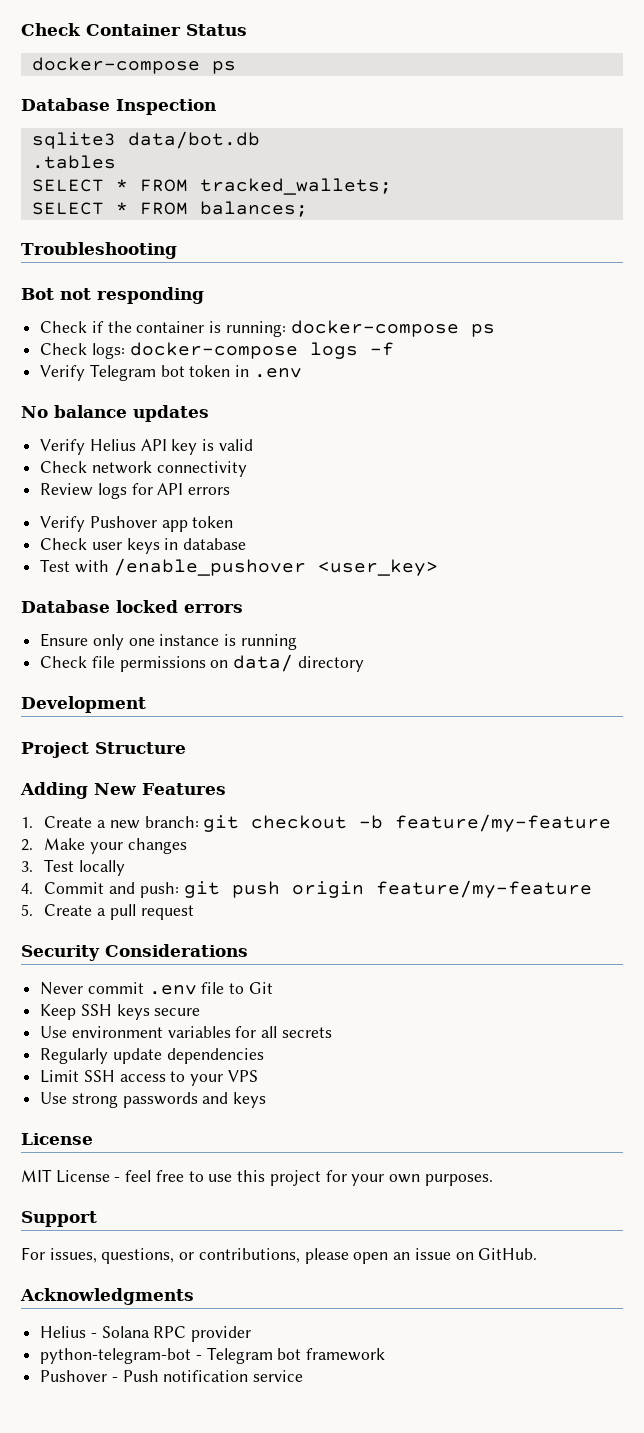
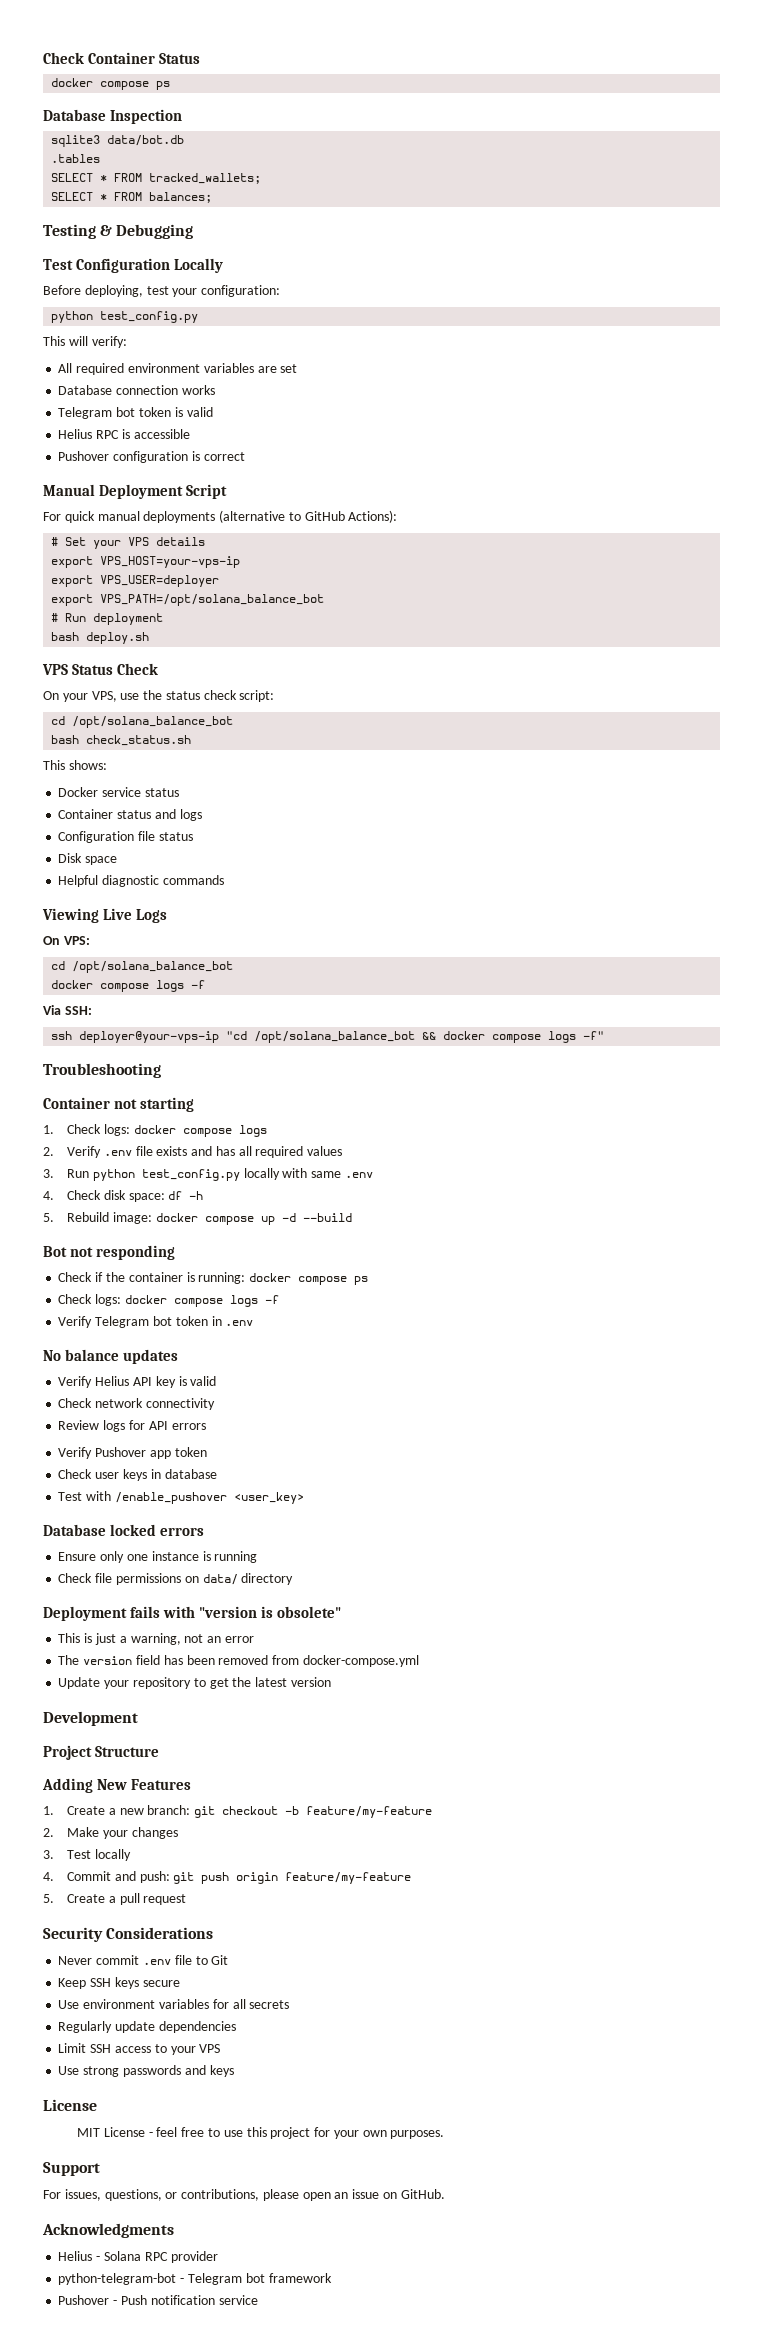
  Check Container Status
- docker-compose ps
+ docker compose ps
+ Testing & Debugging
+ Test Configuration Locally
+ Before deploying, test your configuration:
+ python test_config.py
+ This will verify:
+ All required environment variables are set
+ Database connection works
+ Telegram bot token is valid
+ Helius RPC is accessible
+ Pushover configuration is correct
+ Manual Deployment Script
+ For quick manual deployments (alternative to GitHub Actions):
+ # Set your VPS details
+ export VPS_HOST=your-vps-ip
+ export VPS_USER=deployer
+ export VPS_PATH=/opt/solana_balance_bot
+ # Run deployment
+ bash deploy.sh
+ VPS Status Check
+ On your VPS, use the status check script:
+ cd /opt/solana_balance_bot
+ bash check_status.sh
+ This shows:
+ Docker service status
+ Container status and logs
+ Configuration file status
+ Disk space
+ Helpful diagnostic commands
+ Viewing Live Logs
+ On VPS:
+ cd /opt/solana_balance_bot
+ docker compose logs -f
+ Via SSH:
+ ssh deployer@your-vps-ip "cd /opt/solana_balance_bot && docker compose logs -f"
  Troubleshooting
+ Container not starting
+ 1. Check logs: docker compose logs
+ 2. Verify .env file exists and has all required values
+ 3. Run python test_config.py locally with same .env
+ 4. Check disk space: df -h
+ 5. Rebuild image: docker compose up -d --build
- Check if the container is running: docker-compose ps
+ Check if the container is running: docker compose ps
- Check logs: docker-compose logs -f
+ Check logs: docker compose logs -f
+ Deployment fails with "version is obsolete"
+ This is just a warning, not an error
+ The version field has been removed from docker-compose.yml
+ Update your repository to get the latest version

